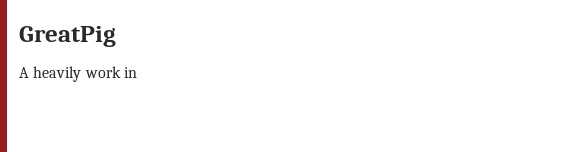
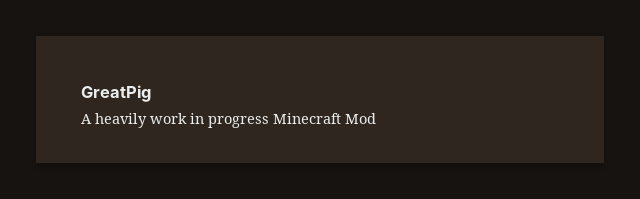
- A heavily work in
+ A heavily work in progress Minecraft Mod

